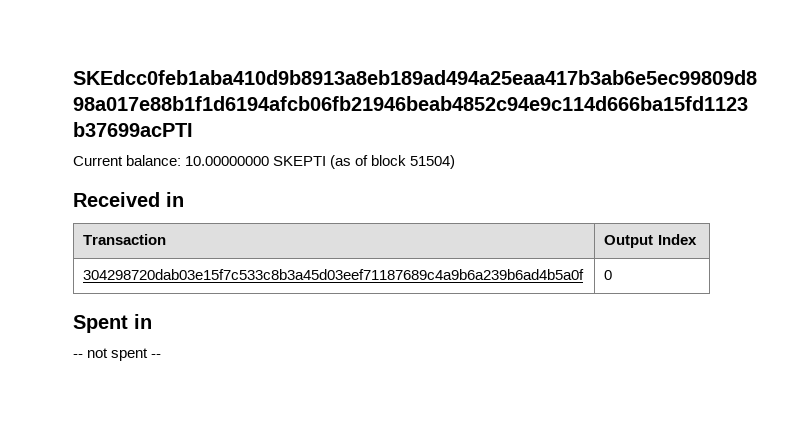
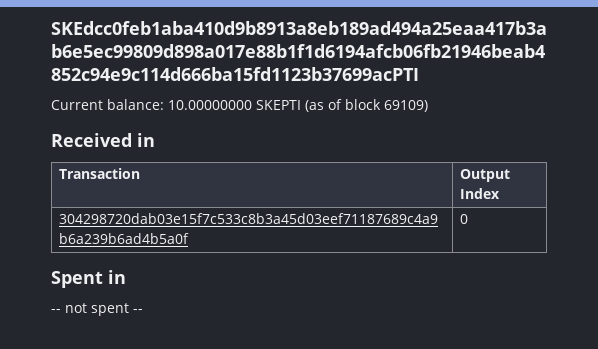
- Current balance: 10.00000000 SKEPTI (as of block 51504)
+ Current balance: 10.00000000 SKEPTI (as of block 69109)

